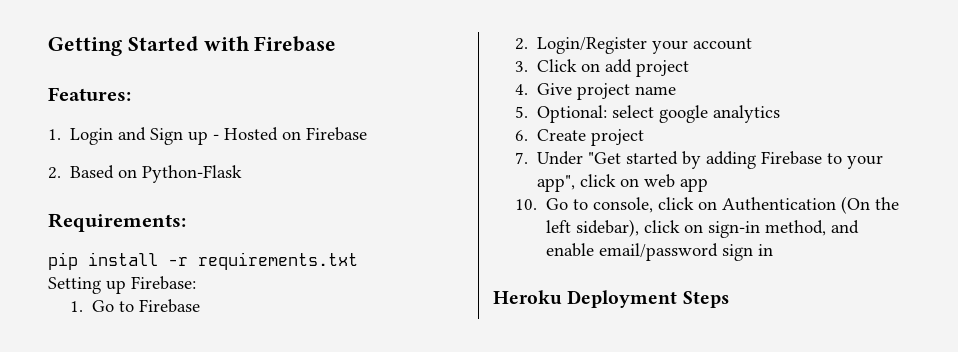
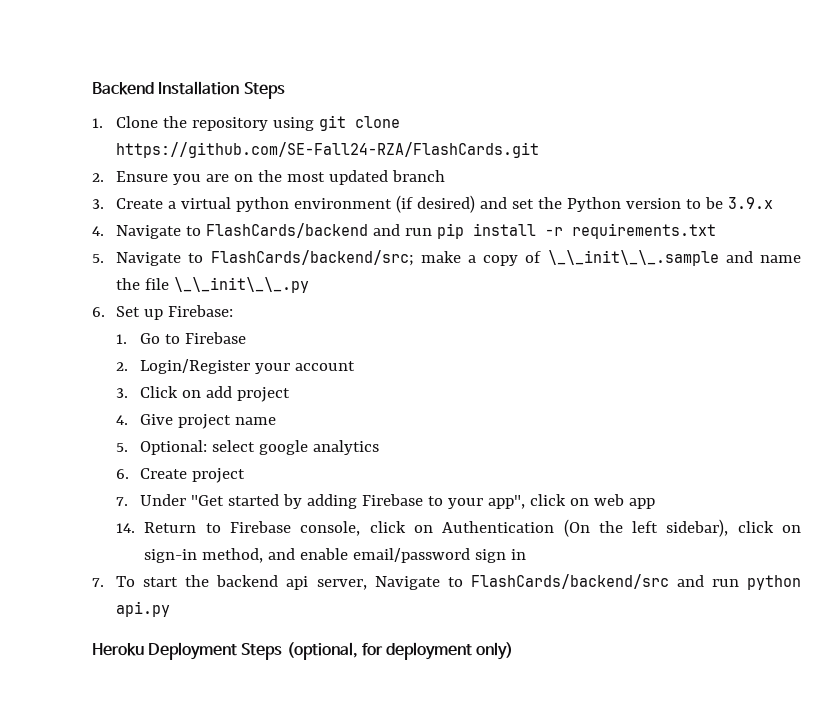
- Getting Started with Firebase
- Features:
- 1. Login and Sign up - Hosted on Firebase
- 2. Based on Python-Flask
- Requirements:
- pip install -r requirements.txt
- Setting up Firebase:
+ Backend Installation Steps
+ 1. Clone the repository using git clone https://github.com/SE-Fall24-RZA/FlashCards.git
+ 2. Ensure you are on the most updated branch
+ 3. Create a virtual python environment (if desired) and set the Python version to be 3.9.x
+ 4. Navigate to FlashCards/backend and run pip install -r requirements.txt
+ 5. Navigate to FlashCards/backend/src; make a copy of \_\_init\_\_.sample and name the file \_\_init\_\_.py
+ 6. Set up Firebase:
- 10. Go to console, click on Authentication (On the left sidebar), click on sign-in method, and enable email/password sign in
+ 14. Return to Firebase console, click on Authentication (On the left sidebar), click on sign-in method, and enable email/password sign in
+ 7. To start the backend api server, Navigate to FlashCards/backend/src and run python api.py
- Heroku Deployment Steps
+ Heroku Deployment Steps (optional, for deployment only)

